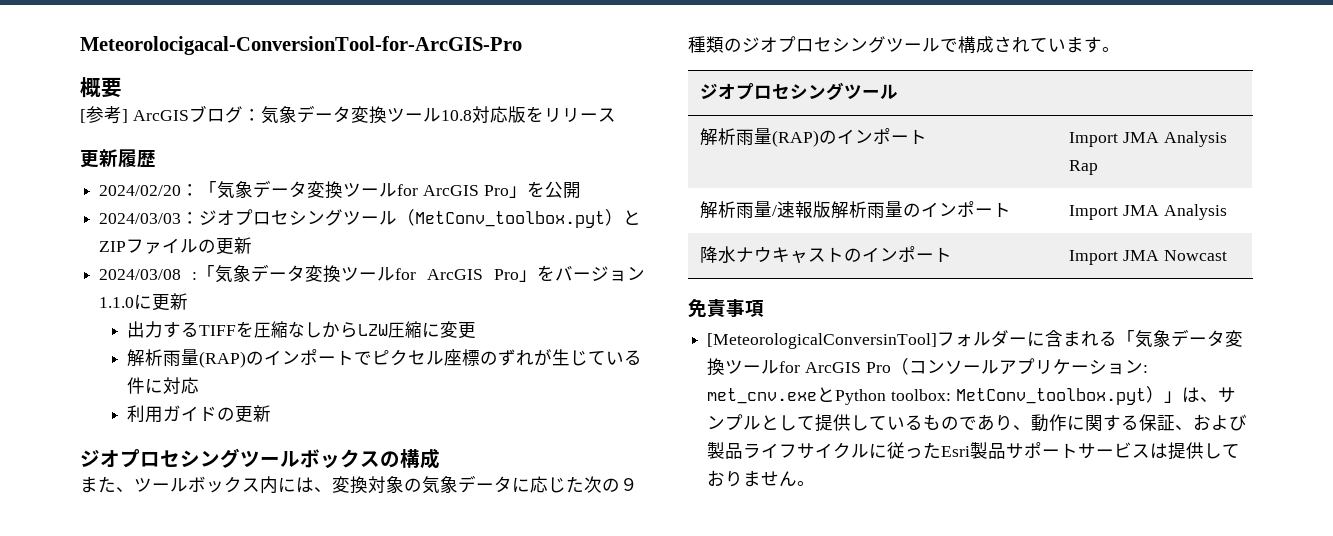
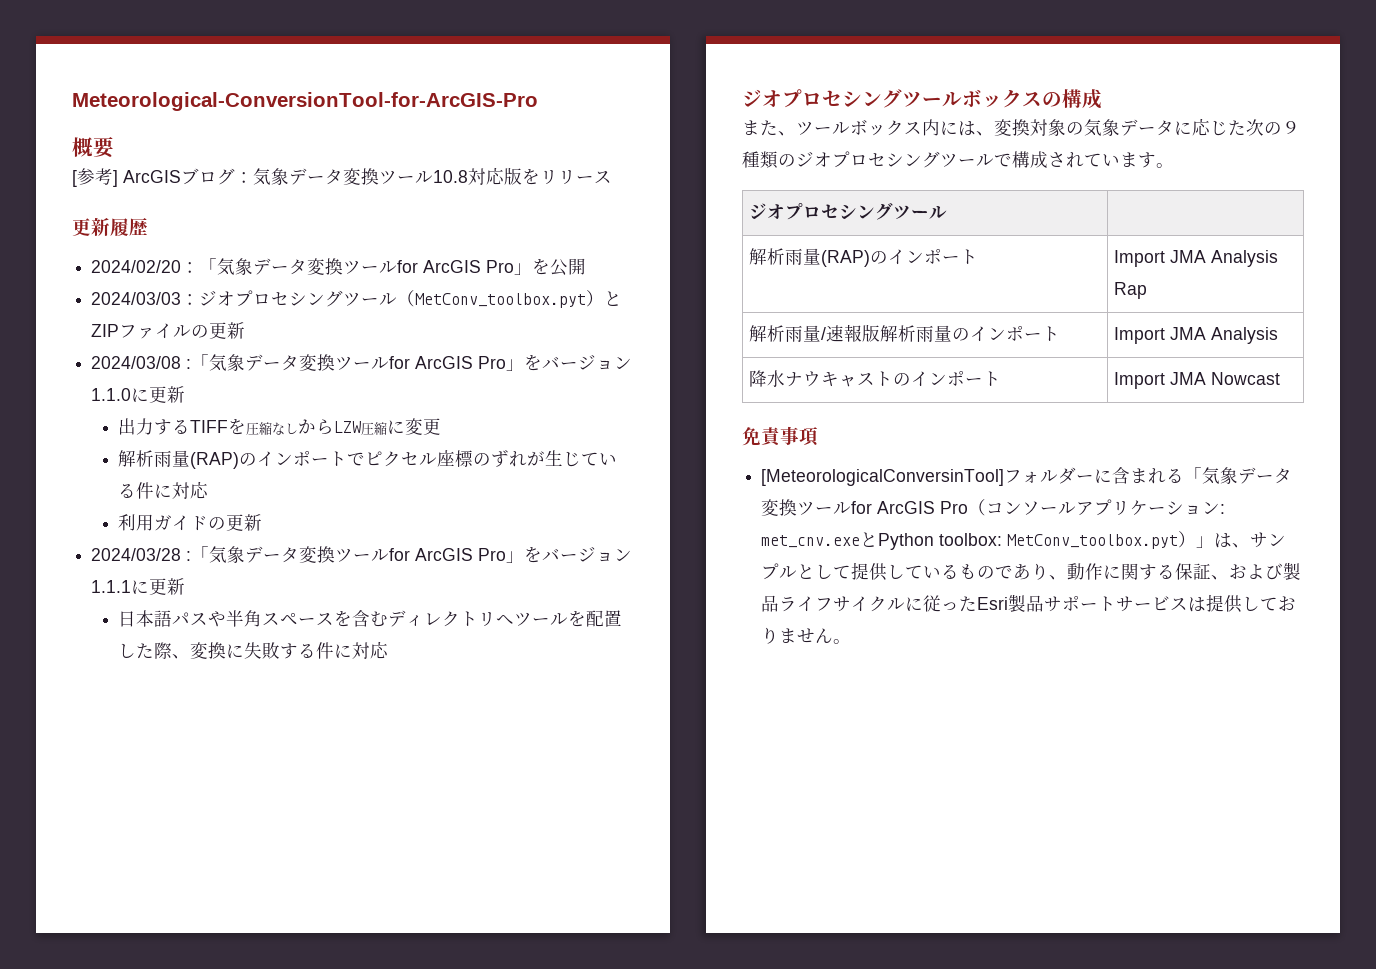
- Meteorolocigacal-ConversionTool-for-ArcGIS-Pro
+ Meteorological-ConversionTool-for-ArcGIS-Pro
+ 2024/03/28 :「気象データ変換ツールfor ArcGIS Pro」をバージョン1.1.1に更新
+ 日本語パスや半角スペースを含むディレクトリへツールを配置した際、変換に失敗する件に対応

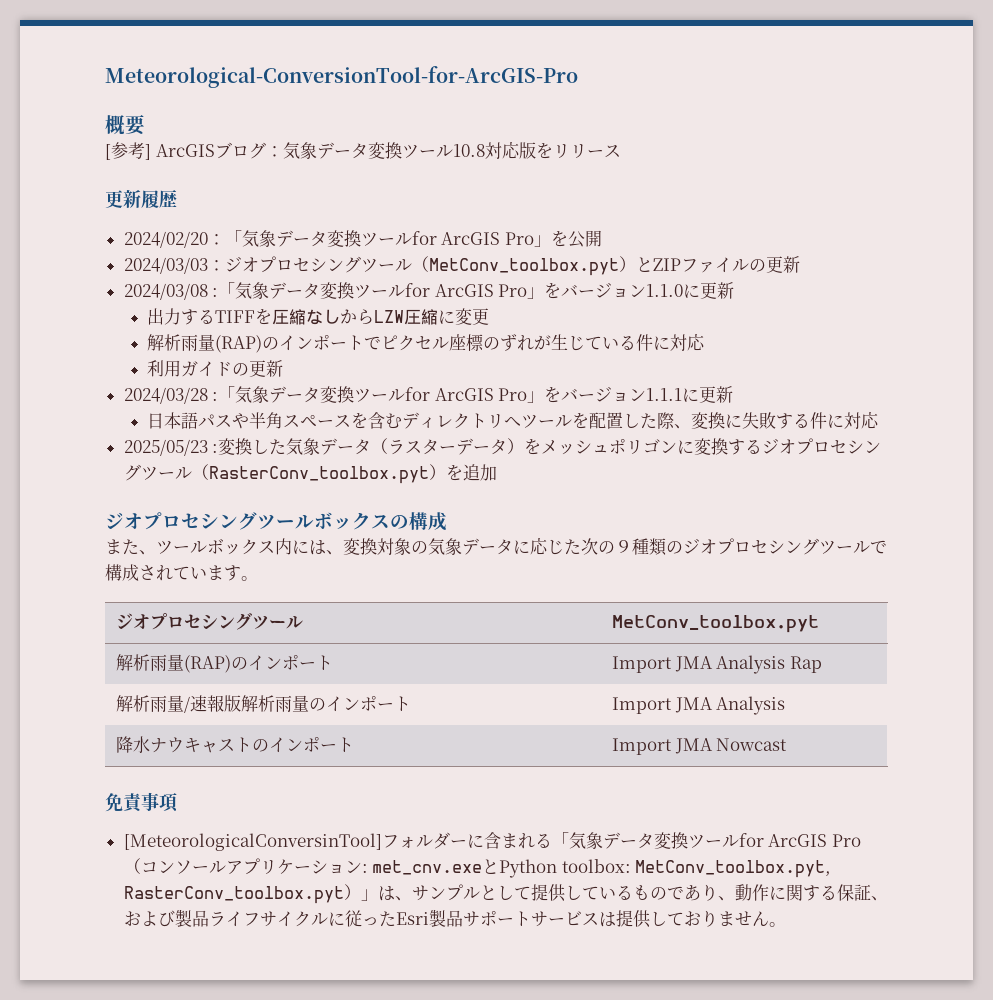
+ 2025/05/23 :変換した気象データ（ラスターデータ）をメッシュポリゴンに変換するジオプロセシングツール（RasterConv_toolbox.pyt）を追加
- ジオプロセシングツール |
+ ジオプロセシングツール | MetConv_toolbox.pyt
- MetConv_toolbox.pyt）」は、サンプルとして提供しているものであり、動作に関する保証、および製品ライフサイクルに従ったEsri製品サポートサービスは提供しておりません。
+ MetConv_toolbox.pyt, RasterConv_toolbox.pyt）」は、サンプルとして提供しているものであり、動作に関する保証、および製品ライフサイクルに従ったEsri製品サポートサービスは提供しておりません。

